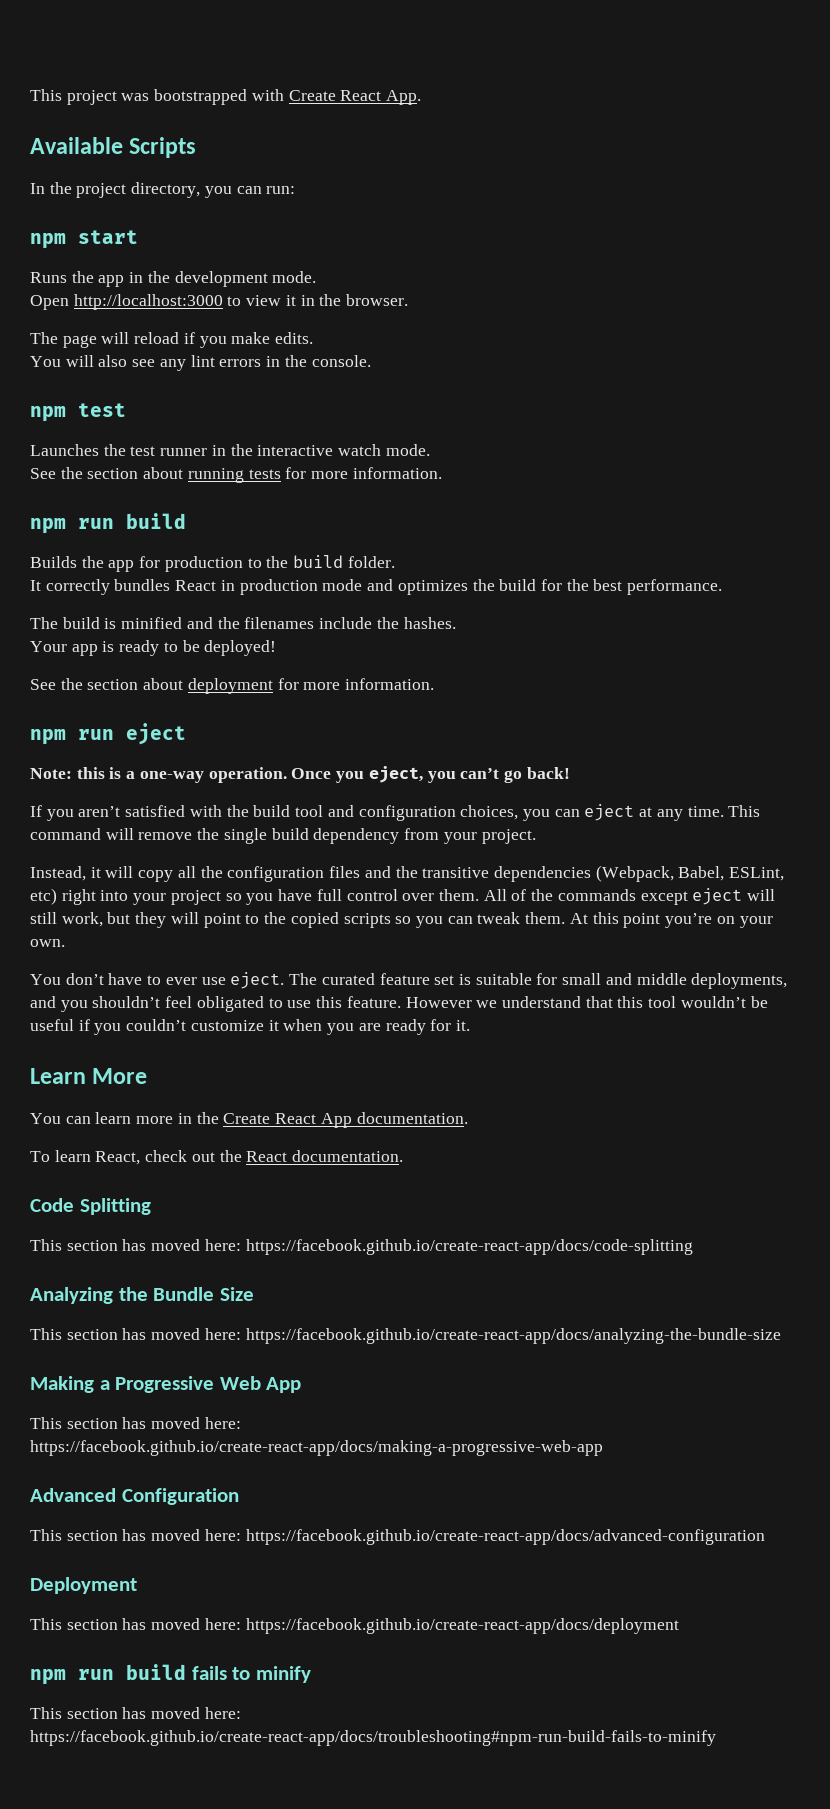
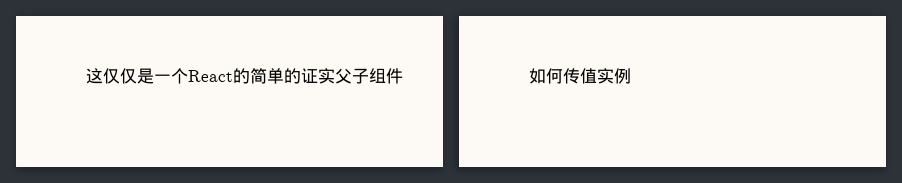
- This project was bootstrapped with Create React App.
- Available Scripts
- In the project directory, you can run:
- npm start
- Runs the app in the development mode.
- Open http://localhost:3000 to view it in the browser.
- The page will reload if you make edits.
- You will also see any lint errors in the console.
- npm test
- Launches the test runner in the interactive watch mode.
- See the section about running tests for more information.
- npm run build
- Builds the app for production to the build folder.
- It correctly bundles React in production mode and optimizes the build for the best performance.
- The build is minified and the filenames include the hashes.
- Your app is ready to be deployed!
- See the section about deployment for more information.
- npm run eject
- Note: this is a one-way operation. Once you eject, you can’t go back!
- If you aren’t satisfied with the build tool and configuration choices, you can eject at any time. This command will remove the single build dependency from your project.
- Instead, it will copy all the configuration files and the transitive dependencies (Webpack, Babel, ESLint, etc) right into your project so you have full control over them. All of the commands except eject will still work, but they will point to the copied scripts so you can tweak them. At this point you’re on your own.
- You don’t have to ever use eject. The curated feature set is suitable for small and middle deployments, and you shouldn’t feel obligated to use this feature. However we understand that this tool wouldn’t be useful if you couldn’t customize it when you are ready for it.
- Learn More
- You can learn more in the Create React App documentation.
- To learn React, check out the React documentation.
- Code Splitting
- This section has moved here: https://facebook.github.io/create-react-app/docs/code-splitting
- Analyzing the Bundle Size
- This section has moved here: https://facebook.github.io/create-react-app/docs/analyzing-the-bundle-size
- Making a Progressive Web App
- This section has moved here: https://facebook.github.io/create-react-app/docs/making-a-progressive-web-app
- Advanced Configuration
- This section has moved here: https://facebook.github.io/create-react-app/docs/advanced-configuration
- Deployment
- This section has moved here: https://facebook.github.io/create-react-app/docs/deployment
- npm run build fails to minify
- This section has moved here: https://facebook.github.io/create-react-app/docs/troubleshooting#npm-run-build-fails-to-minify
+ 这仅仅是一个React的简单的证实父子组件如何传值实例

